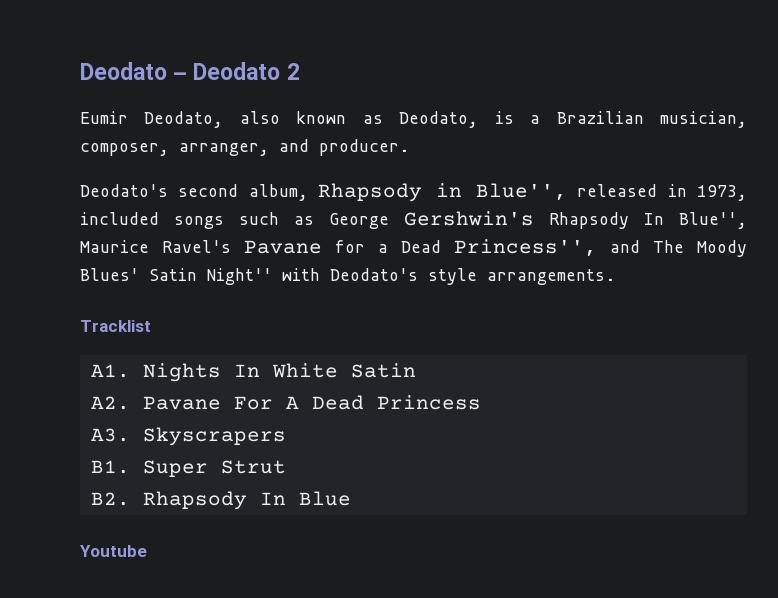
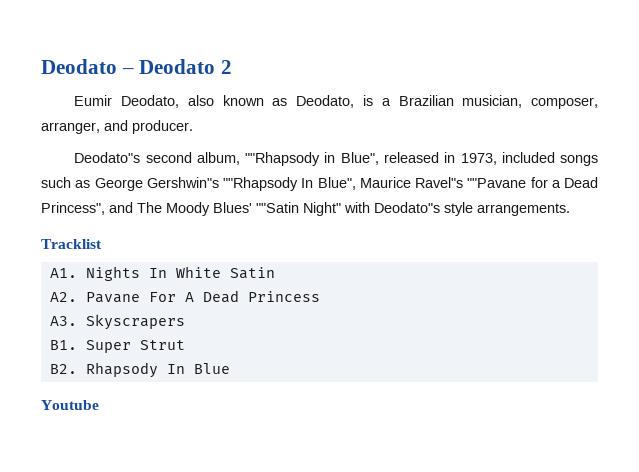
- Deodato's second album, Rhapsody in Blue'', released in 1973, included songs such as George Gershwin's Rhapsody In Blue'', Maurice Ravel's Pavane for a Dead Princess'', and The Moody Blues' Satin Night'' with Deodato's style arrangements.
+ Deodato"s second album, ""Rhapsody in Blue", released in 1973, included songs such as George Gershwin"s ""Rhapsody In Blue", Maurice Ravel"s ""Pavane for a Dead Princess", and The Moody Blues' ""Satin Night" with Deodato"s style arrangements.

